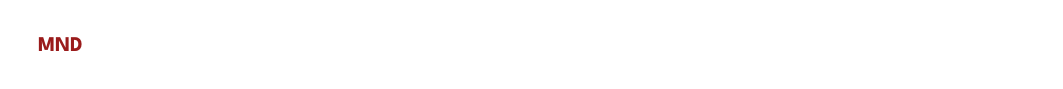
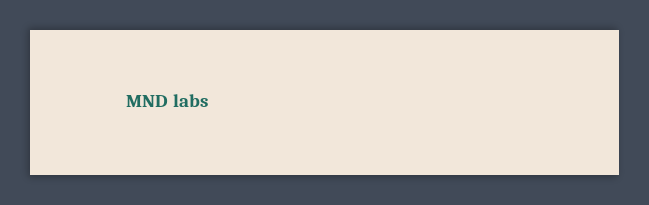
- MND
+ MND labs

